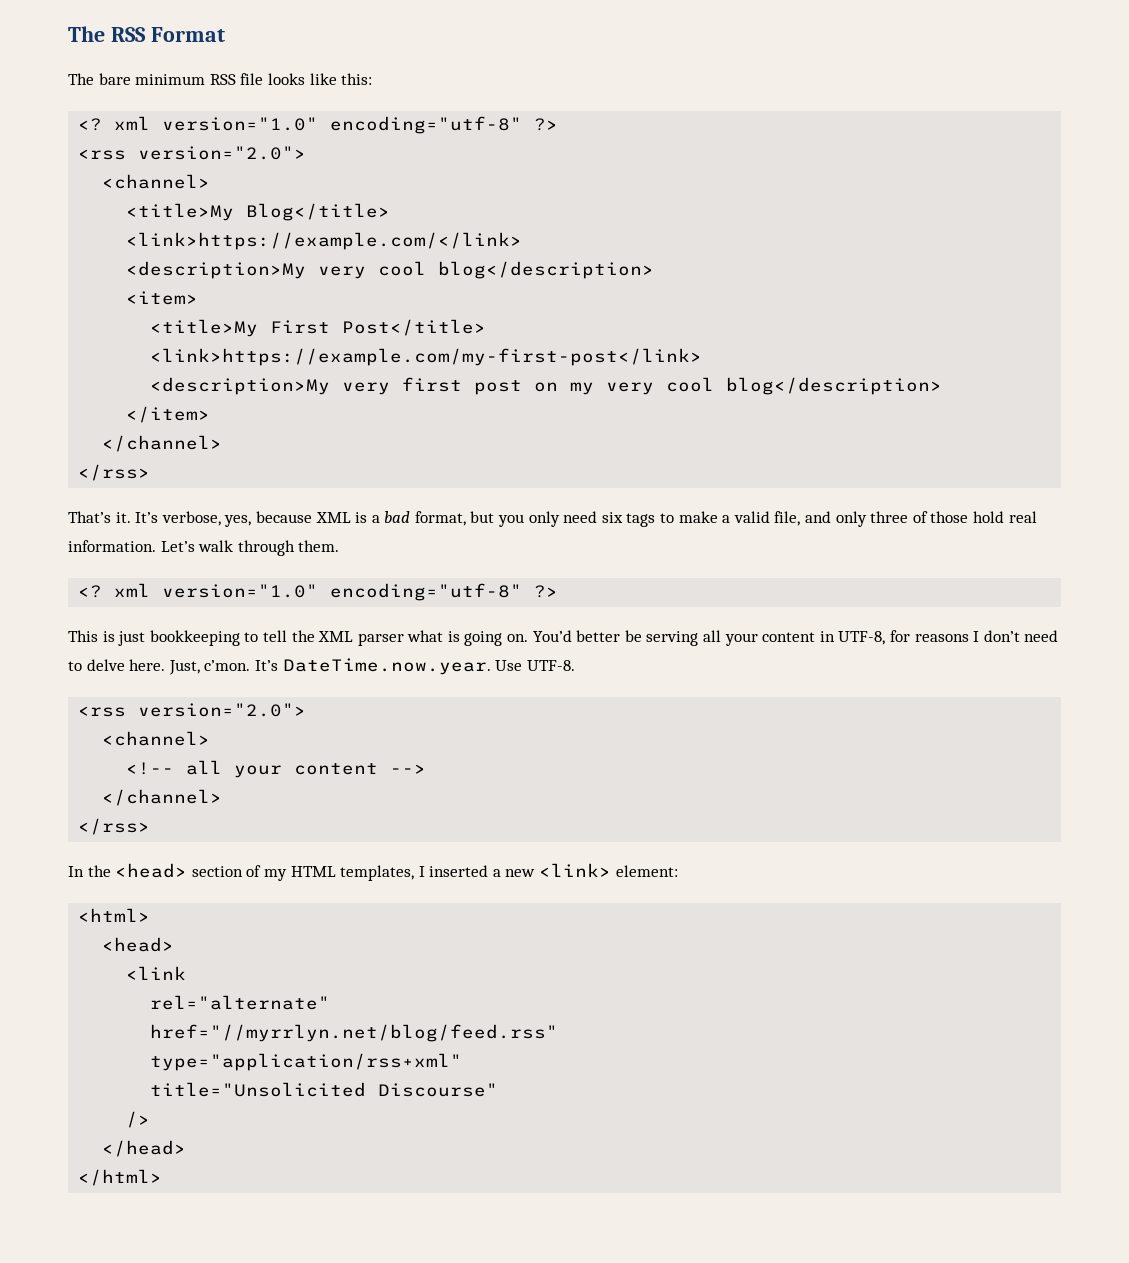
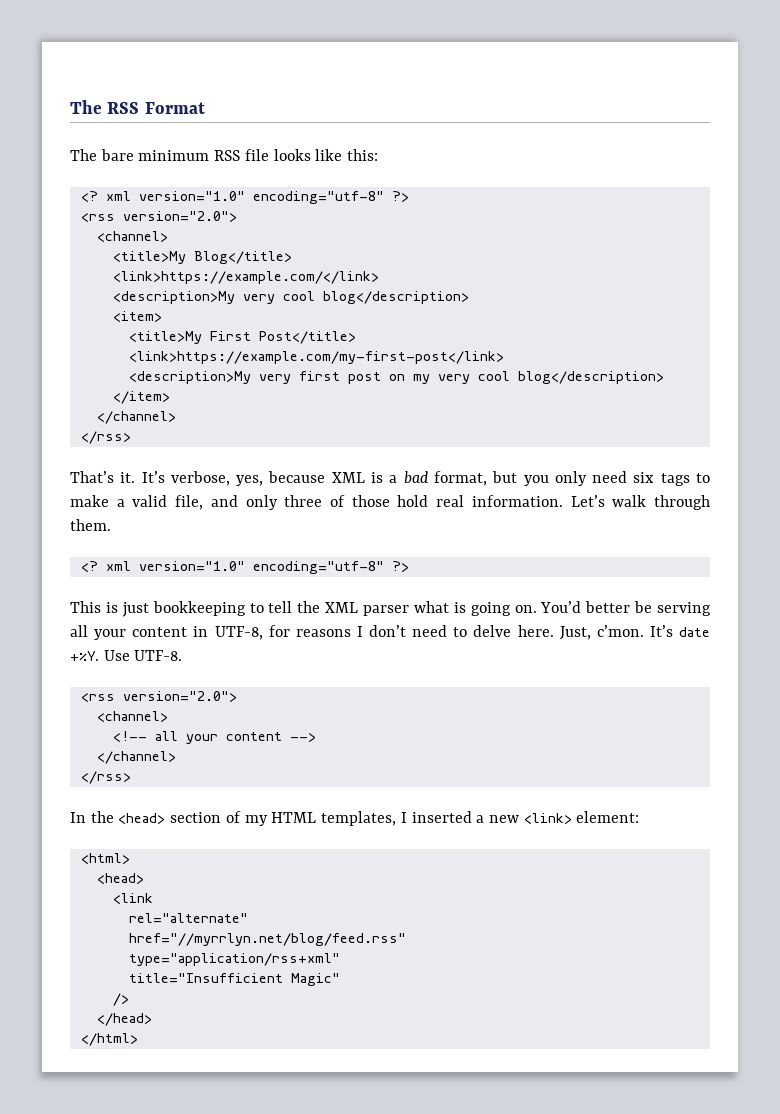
- It’s DateTime.now.year. Use UTF-8.
+ It’s date +%Y. Use UTF-8.
- title="Unsolicited Discourse"
+ title="Insufficient Magic"

